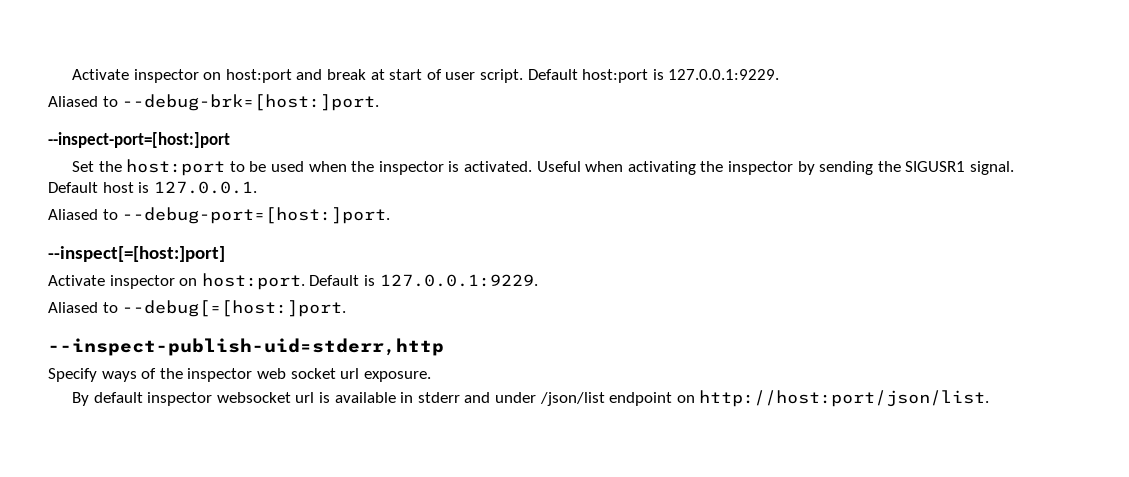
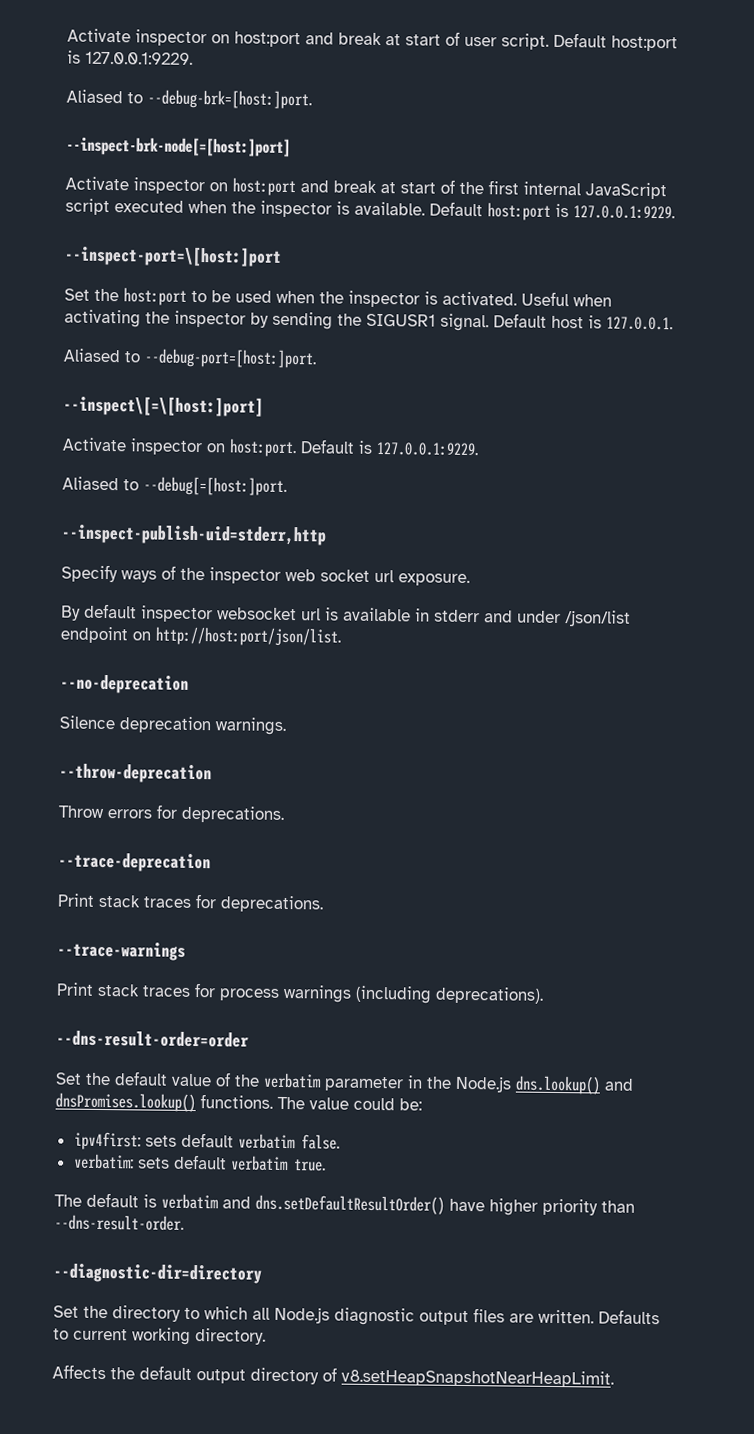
- --inspect-port=[host:]port
+ --inspect-brk-node[=[host:]port]
+ Activate inspector on host:port and break at start of the first internal JavaScript script executed when the inspector is available. Default host:port is 127.0.0.1:9229.
+ --inspect-port=\[host:]port
- --inspect[=[host:]port]
+ --inspect\[=\[host:]port]
+ --no-deprecation
+ Silence deprecation warnings.
+ --throw-deprecation
+ Throw errors for deprecations.
+ --trace-deprecation
+ Print stack traces for deprecations.
+ --trace-warnings
+ Print stack traces for process warnings (including deprecations).
+ --dns-result-order=order
+ Set the default value of the verbatim parameter in the Node.js dns.lookup() and dnsPromises.lookup() functions. The value could be:
+ ipv4first: sets default verbatim false.
+ verbatim: sets default verbatim true.
+ The default is verbatim and dns.setDefaultResultOrder() have higher priority than --dns-result-order.
+ --diagnostic-dir=directory
+ Set the directory to which all Node.js diagnostic output files are written. Defaults to current working directory.
+ Affects the default output directory of v8.setHeapSnapshotNearHeapLimit.

